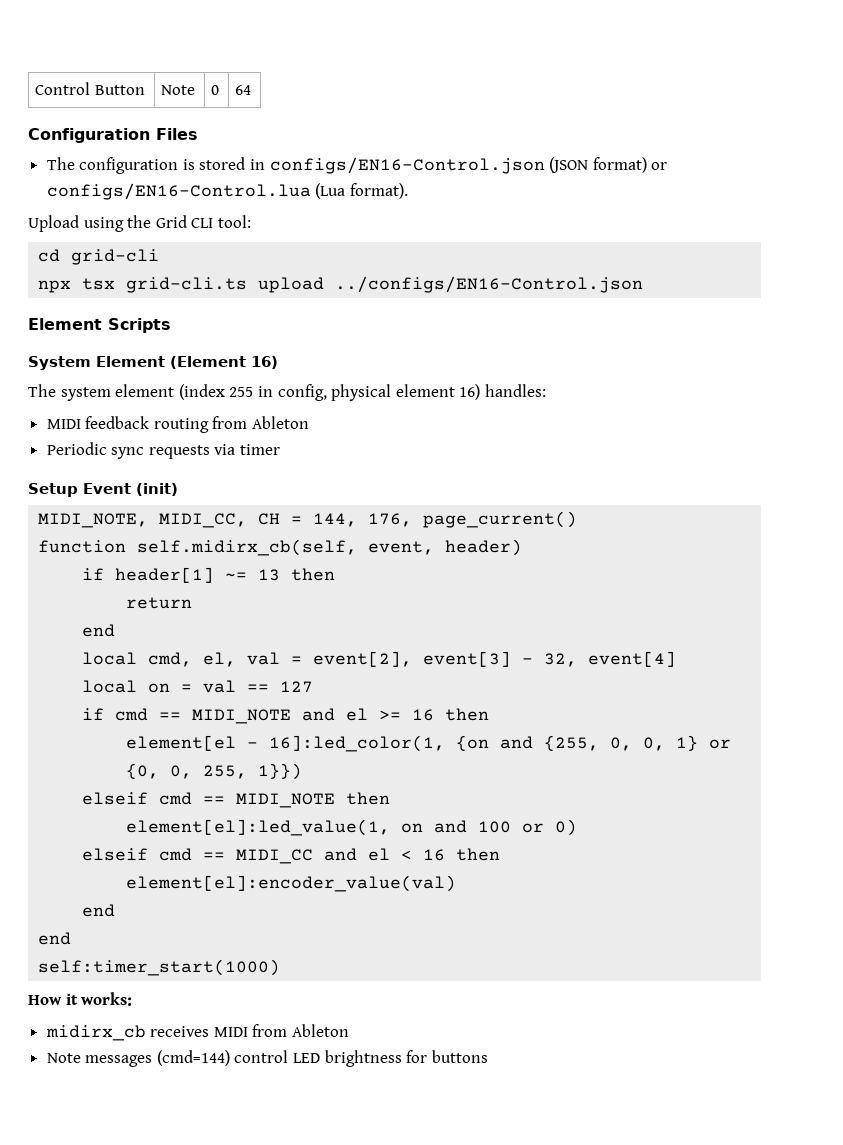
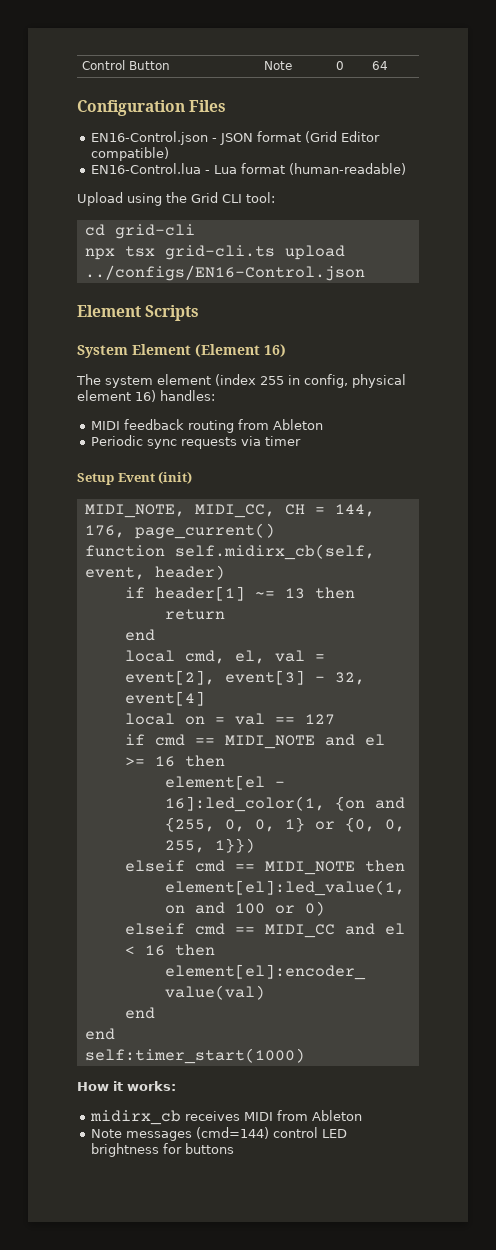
- The configuration is stored in configs/EN16-Control.json (JSON format) or configs/EN16-Control.lua (Lua format).
+ EN16-Control.json - JSON format (Grid Editor compatible)
+ EN16-Control.lua - Lua format (human-readable)

